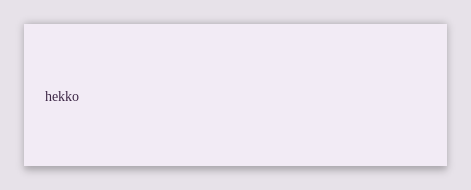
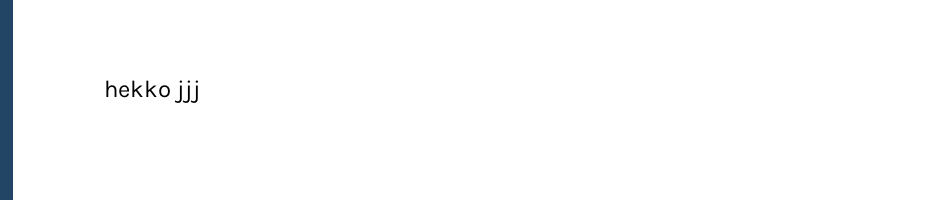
- hekko
+ hekko jjj

